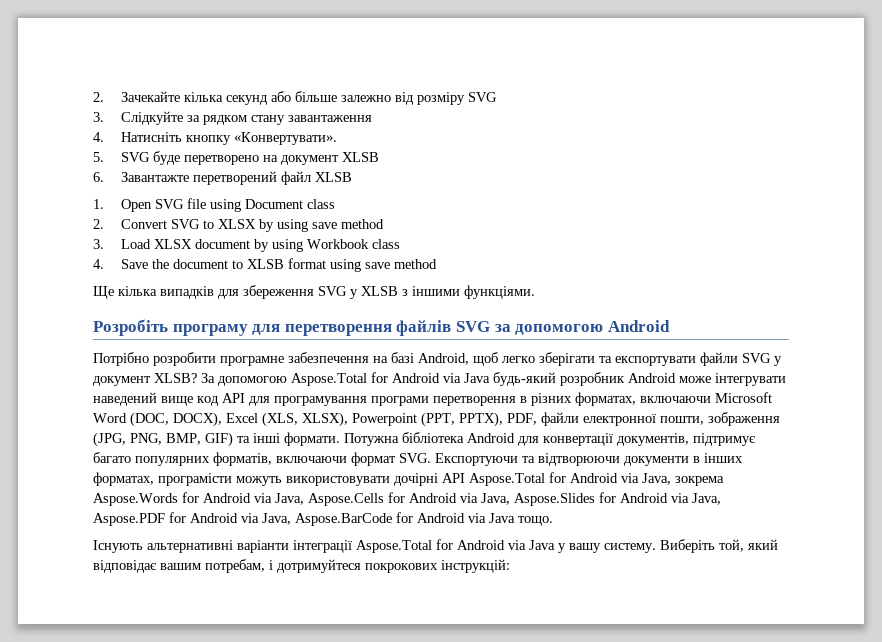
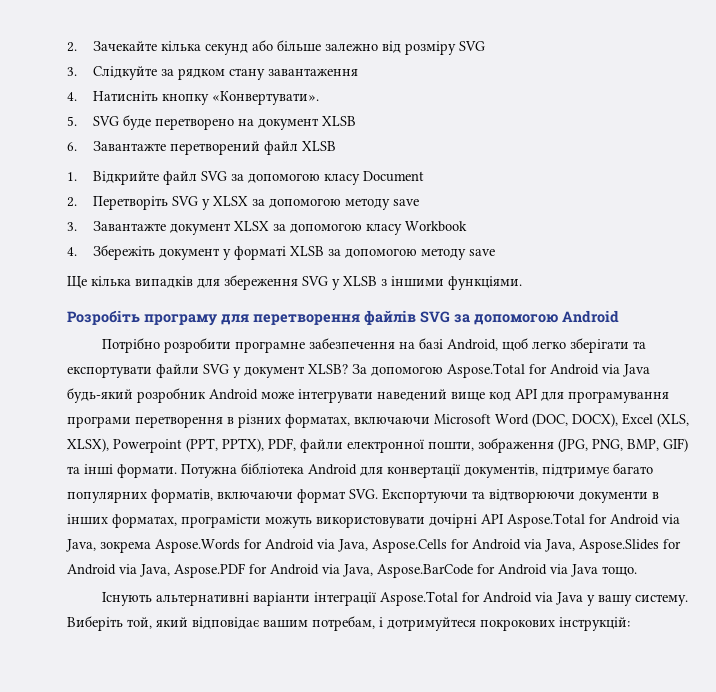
- 1. Open SVG file using Document class
- 2. Convert SVG to XLSX by using save method
- 3. Load XLSX document by using Workbook class
- 4. Save the document to XLSB format using save method
+ 1. Відкрийте файл SVG за допомогою класу Document
+ 2. Перетворіть SVG у XLSX за допомогою методу save
+ 3. Завантажте документ XLSX за допомогою класу Workbook
+ 4. Збережіть документ у форматі XLSB за допомогою методу save

